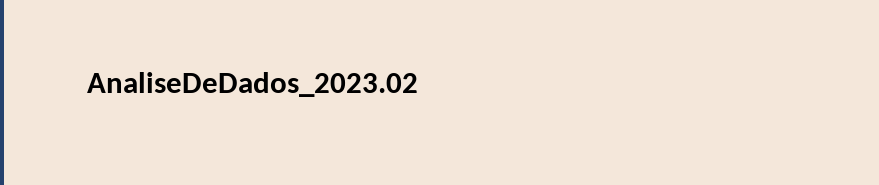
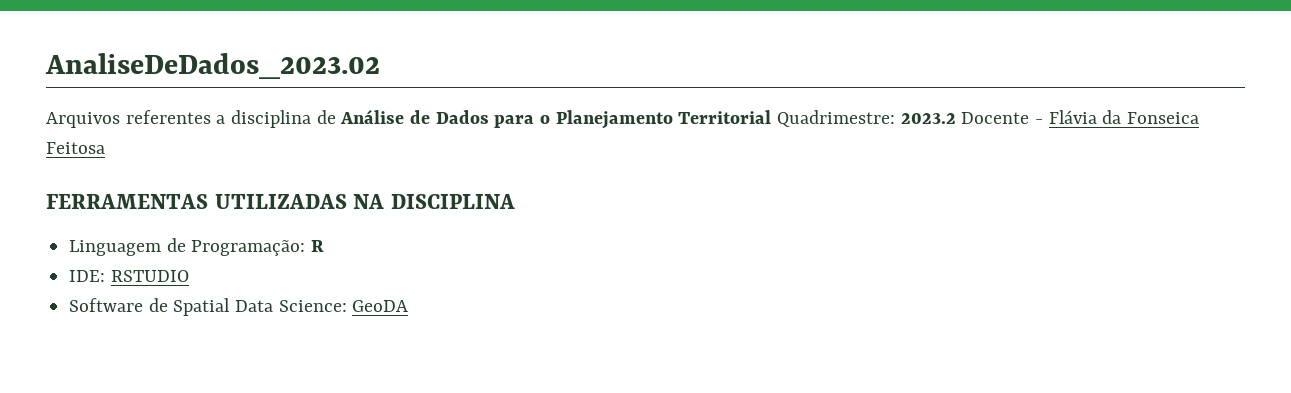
+ Arquivos referentes a disciplina de Análise de Dados para o Planejamento Territorial Quadrimestre: 2023.2 Docente - Flávia da Fonseica Feitosa
+ FERRAMENTAS UTILIZADAS NA DISCIPLINA
+ Linguagem de Programação: R
+ IDE: RSTUDIO
+ Software de Spatial Data Science: GeoDA

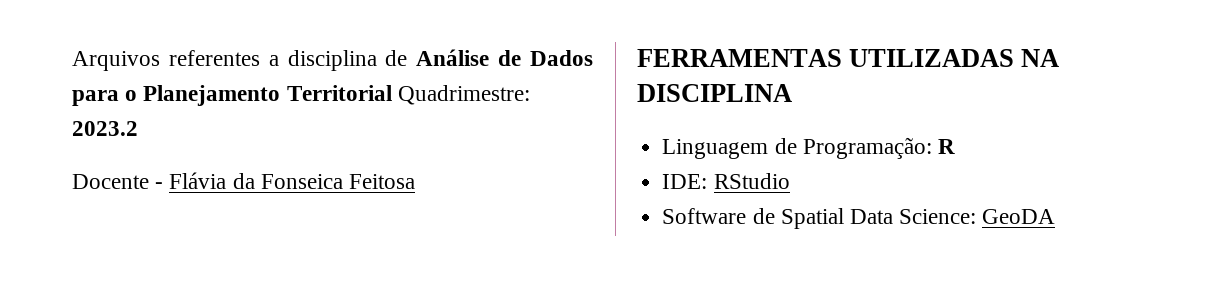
- AnaliseDeDados_2023.02
- Arquivos referentes a disciplina de Análise de Dados para o Planejamento Territorial Quadrimestre: 2023.2 Docente - Flávia da Fonseica Feitosa
+ Arquivos referentes a disciplina de Análise de Dados para o Planejamento Territorial Quadrimestre: 2023.2
+ Docente - Flávia da Fonseica Feitosa
- IDE: RSTUDIO
+ IDE: RStudio

